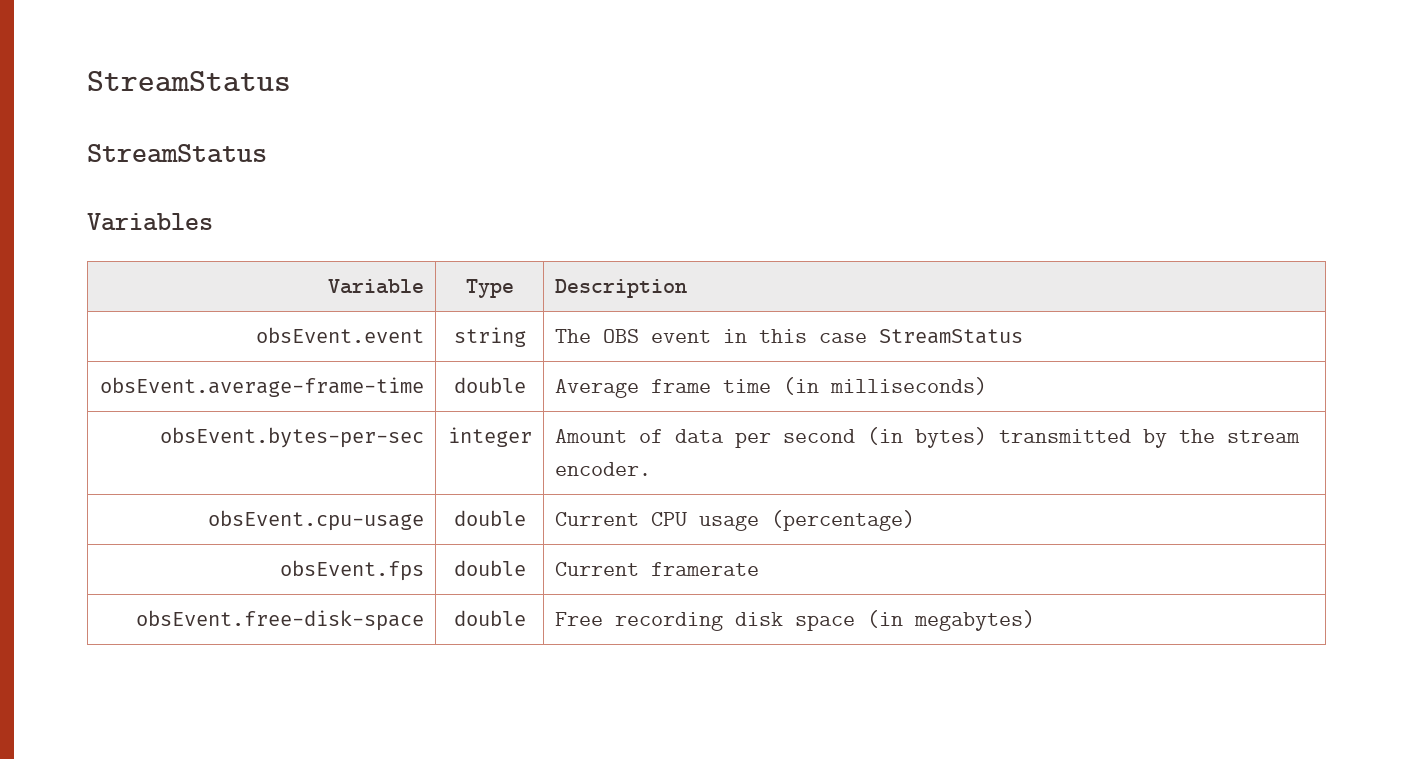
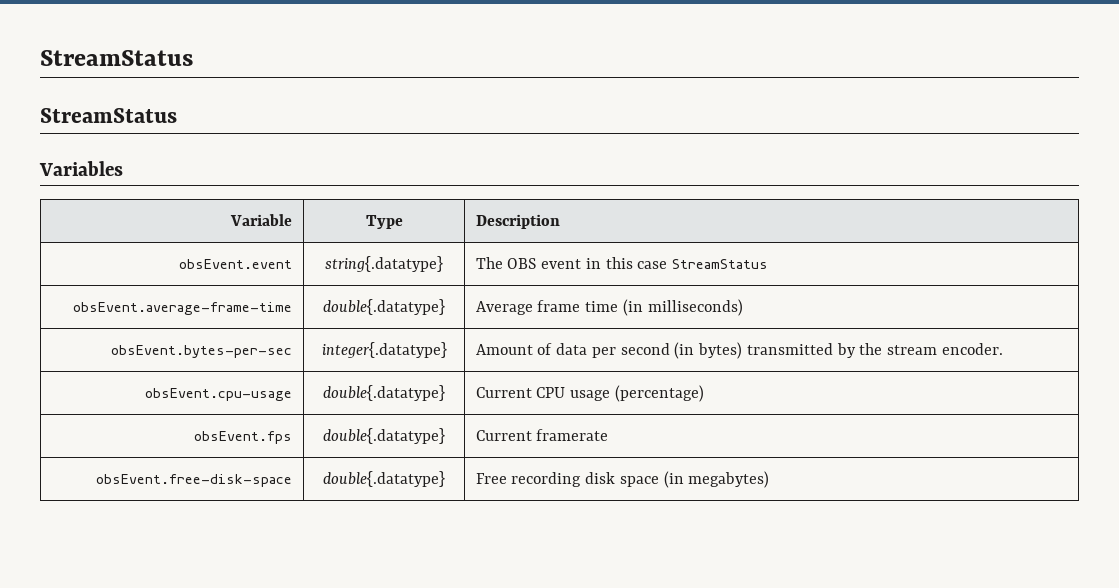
- obsEvent.event | string | The OBS event in this case StreamStatus
+ obsEvent.event | string{.datatype} | The OBS event in this case StreamStatus
- obsEvent.average-frame-time | double | Average frame time (in milliseconds)
+ obsEvent.average-frame-time | double{.datatype} | Average frame time (in milliseconds)
- obsEvent.bytes-per-sec | integer | Amount of data per second (in bytes) transmitted by the stream encoder.
+ obsEvent.bytes-per-sec | integer{.datatype} | Amount of data per second (in bytes) transmitted by the stream encoder.
- obsEvent.cpu-usage | double | Current CPU usage (percentage)
+ obsEvent.cpu-usage | double{.datatype} | Current CPU usage (percentage)
- obsEvent.fps | double | Current framerate
+ obsEvent.fps | double{.datatype} | Current framerate
- obsEvent.free-disk-space | double | Free recording disk space (in megabytes)
+ obsEvent.free-disk-space | double{.datatype} | Free recording disk space (in megabytes)

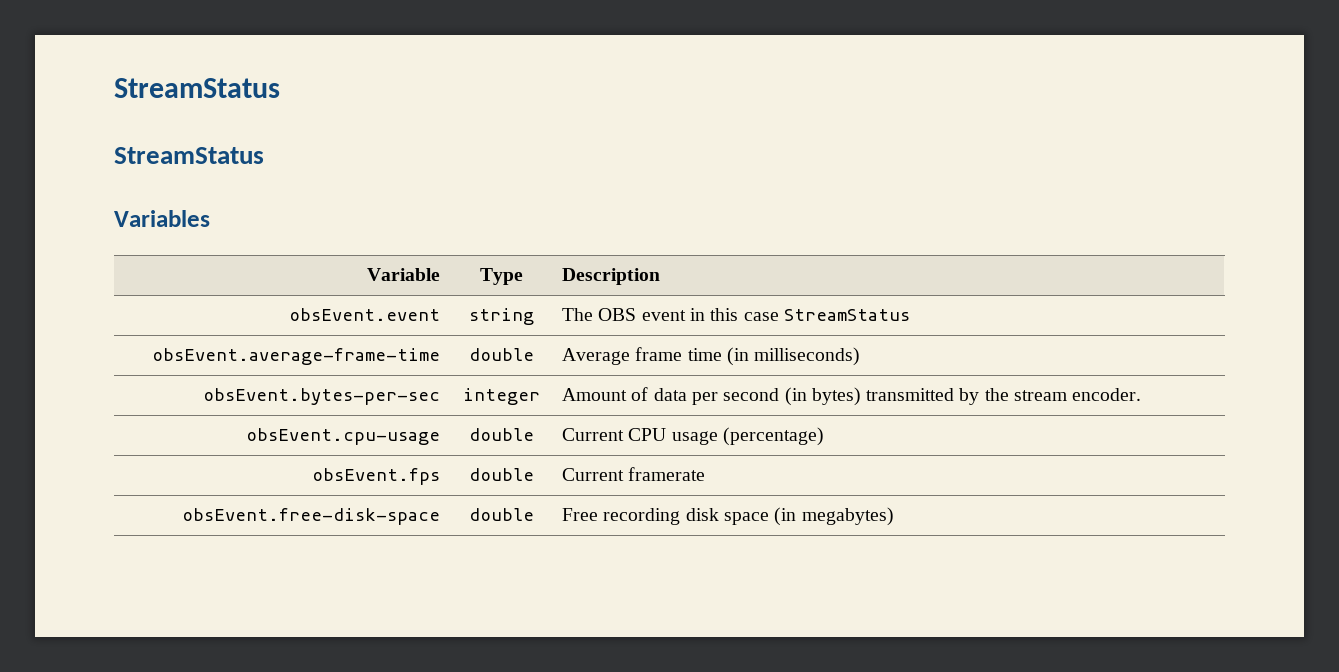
- obsEvent.event | string{.datatype} | The OBS event in this case StreamStatus
+ obsEvent.event | string | The OBS event in this case StreamStatus
- obsEvent.average-frame-time | double{.datatype} | Average frame time (in milliseconds)
+ obsEvent.average-frame-time | double | Average frame time (in milliseconds)
- obsEvent.bytes-per-sec | integer{.datatype} | Amount of data per second (in bytes) transmitted by the stream encoder.
+ obsEvent.bytes-per-sec | integer | Amount of data per second (in bytes) transmitted by the stream encoder.
- obsEvent.cpu-usage | double{.datatype} | Current CPU usage (percentage)
+ obsEvent.cpu-usage | double | Current CPU usage (percentage)
- obsEvent.fps | double{.datatype} | Current framerate
+ obsEvent.fps | double | Current framerate
- obsEvent.free-disk-space | double{.datatype} | Free recording disk space (in megabytes)
+ obsEvent.free-disk-space | double | Free recording disk space (in megabytes)

